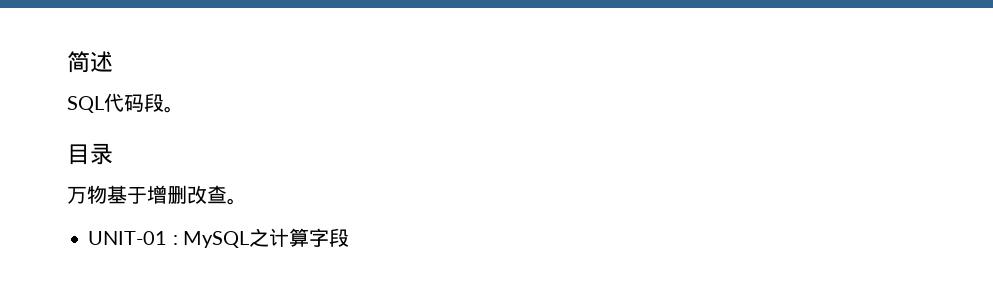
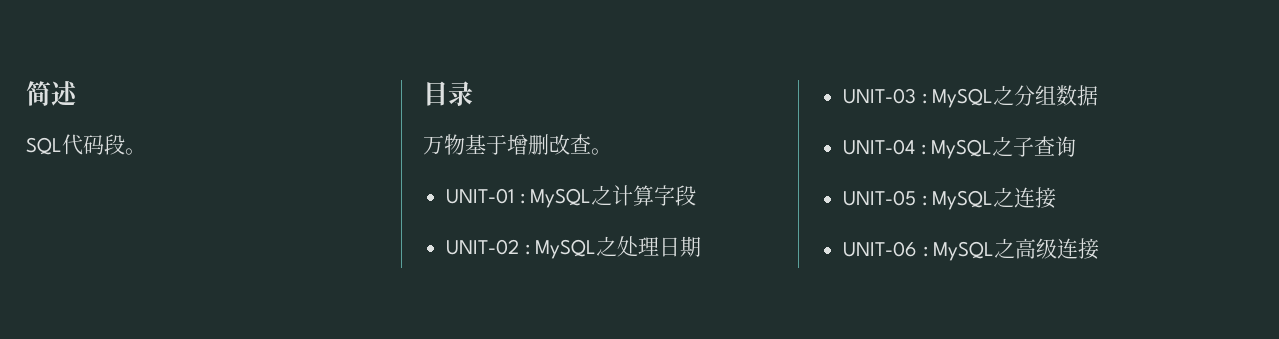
+ UNIT-02 : MySQL之处理日期
+ UNIT-03 : MySQL之分组数据
+ UNIT-04 : MySQL之子查询
+ UNIT-05 : MySQL之连接
+ UNIT-06 : MySQL之高级连接

